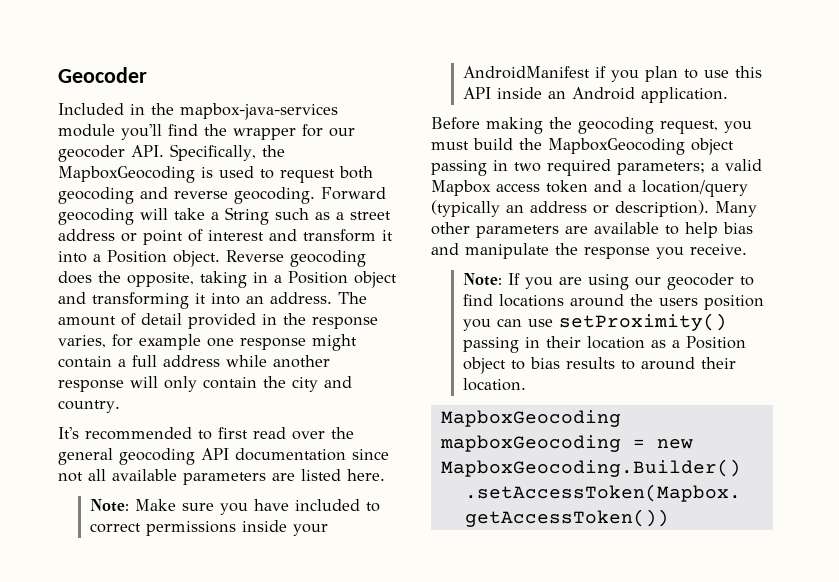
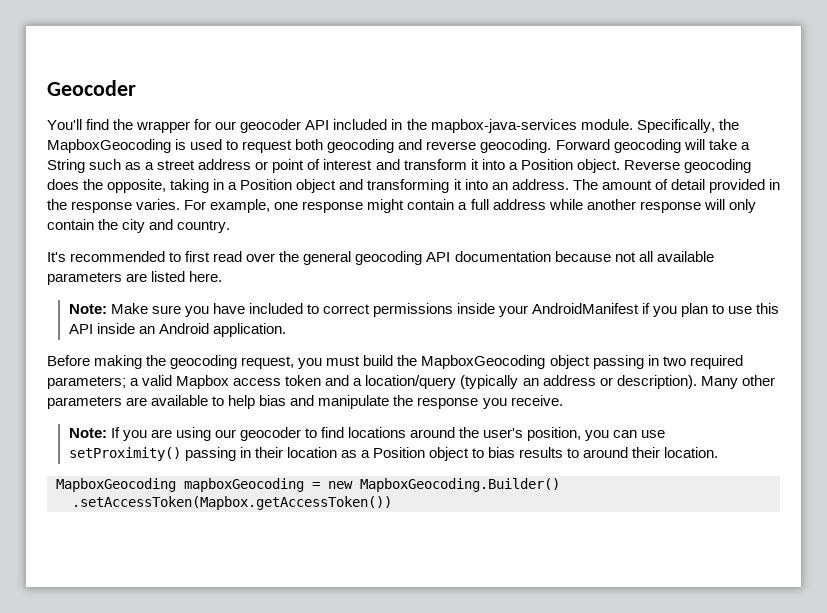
- Included in the mapbox-java-services module you'll find the wrapper for our geocoder API. Specifically, the MapboxGeocoding is used to request both geocoding and reverse geocoding.
+ You'll find the wrapper for our geocoder API included in the mapbox-java-services module. Specifically, the MapboxGeocoding is used to request both geocoding and reverse geocoding.
- The amount of detail provided in the response varies, for example one response might contain a full address while another response will only contain the city and country.
+ The amount of detail provided in the response varies. For example, one response might contain a full address while another response will only contain the city and country.
- It's recommended to first read over the general geocoding API documentation since not all available parameters are listed here.
+ It's recommended to first read over the general geocoding API documentation because not all available parameters are listed here.
- Note: If you are using our geocoder to find locations around the users position you can use setProximity() passing in their location as a Position object to bias results to around their location.
+ Note: If you are using our geocoder to find locations around the user's position, you can use setProximity() passing in their location as a Position object to bias results to around their location.

